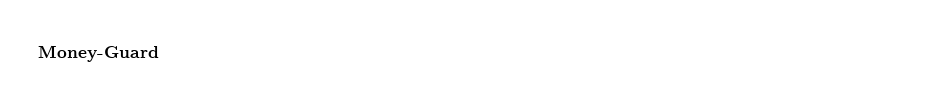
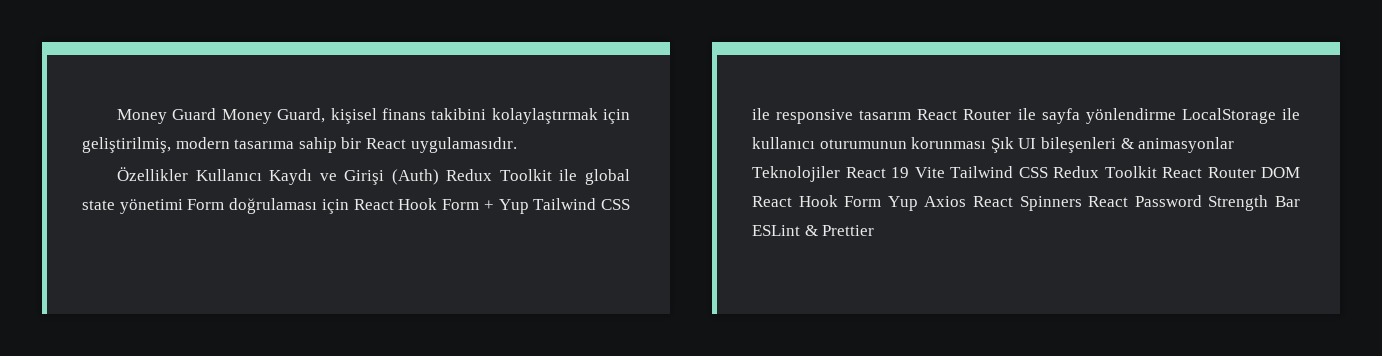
- Money-Guard
+ Money Guard Money Guard, kişisel finans takibini kolaylaştırmak için geliştirilmiş, modern tasarıma sahip bir React uygulamasıdır.
+ Özellikler Kullanıcı Kaydı ve Girişi (Auth) Redux Toolkit ile global state yönetimi Form doğrulaması için React Hook Form + Yup Tailwind CSS ile responsive tasarım React Router ile sayfa yönlendirme LocalStorage ile kullanıcı oturumunun korunması Şık UI bileşenleri & animasyonlar Teknolojiler React 19 Vite Tailwind CSS Redux Toolkit React Router DOM React Hook Form Yup Axios React Spinners React Password Strength Bar ESLint & Prettier

